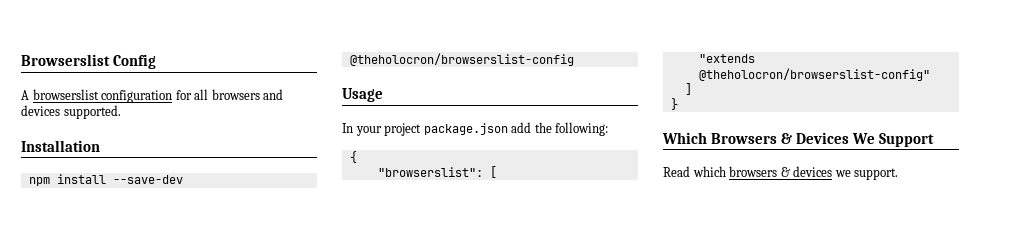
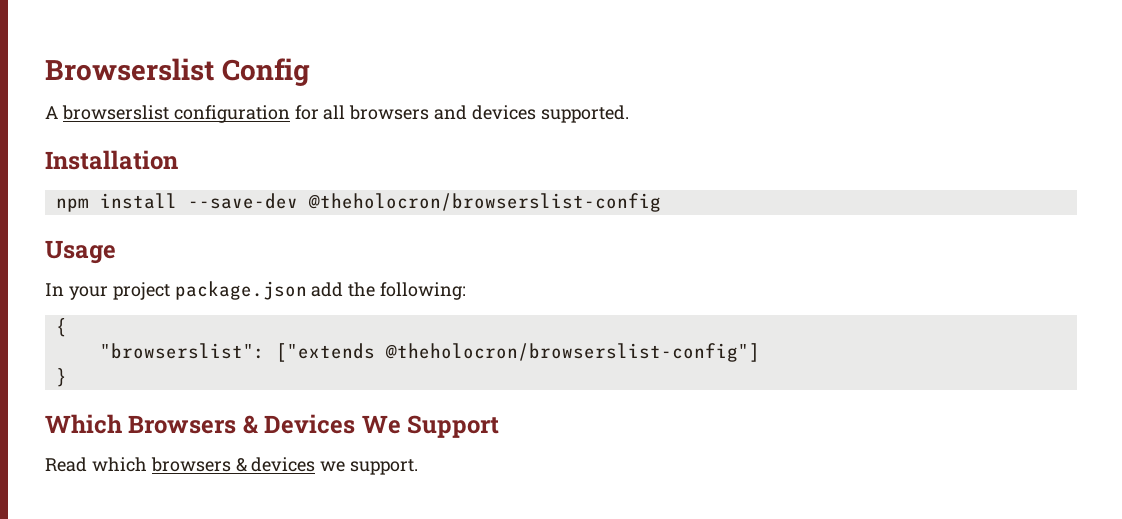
- "browserslist": [
- "extends @theholocron/browserslist-config"
- ]
+ "browserslist": ["extends @theholocron/browserslist-config"]

